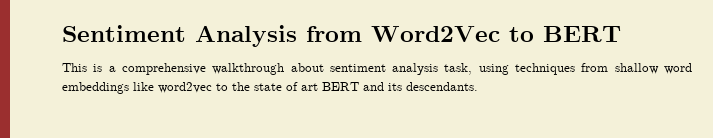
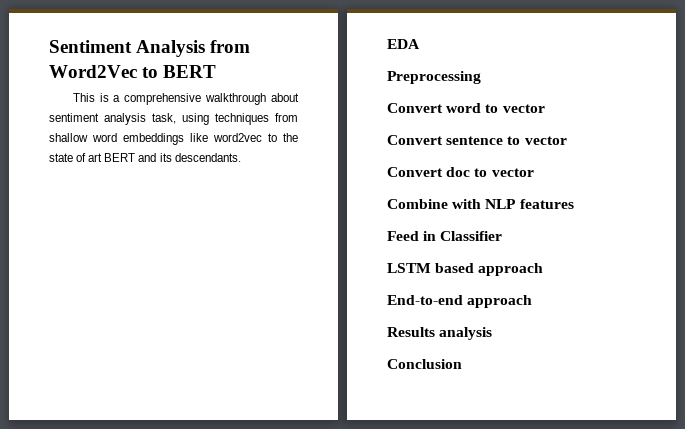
+ EDA
+ Preprocessing
+ Convert word to vector
+ Convert sentence to vector
+ Convert doc to vector
+ Combine with NLP features
+ Feed in Classifier
+ LSTM based approach
+ End-to-end approach
+ Results analysis
+ Conclusion

